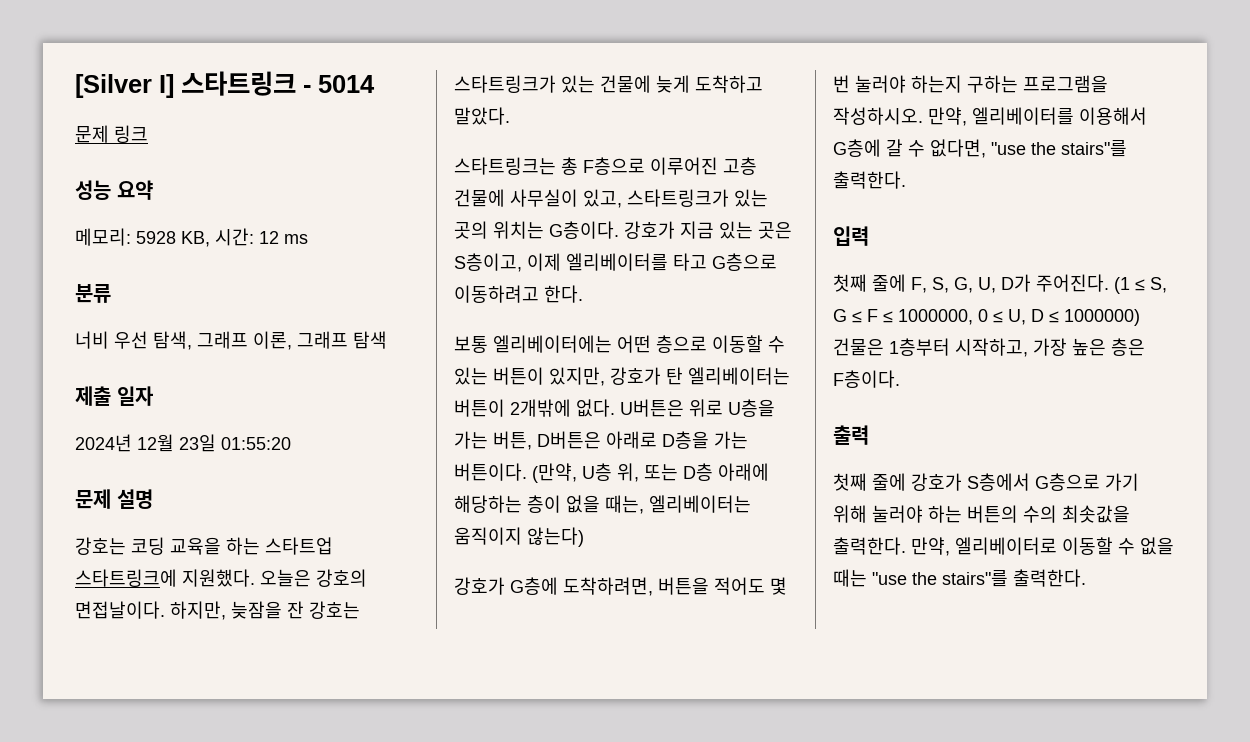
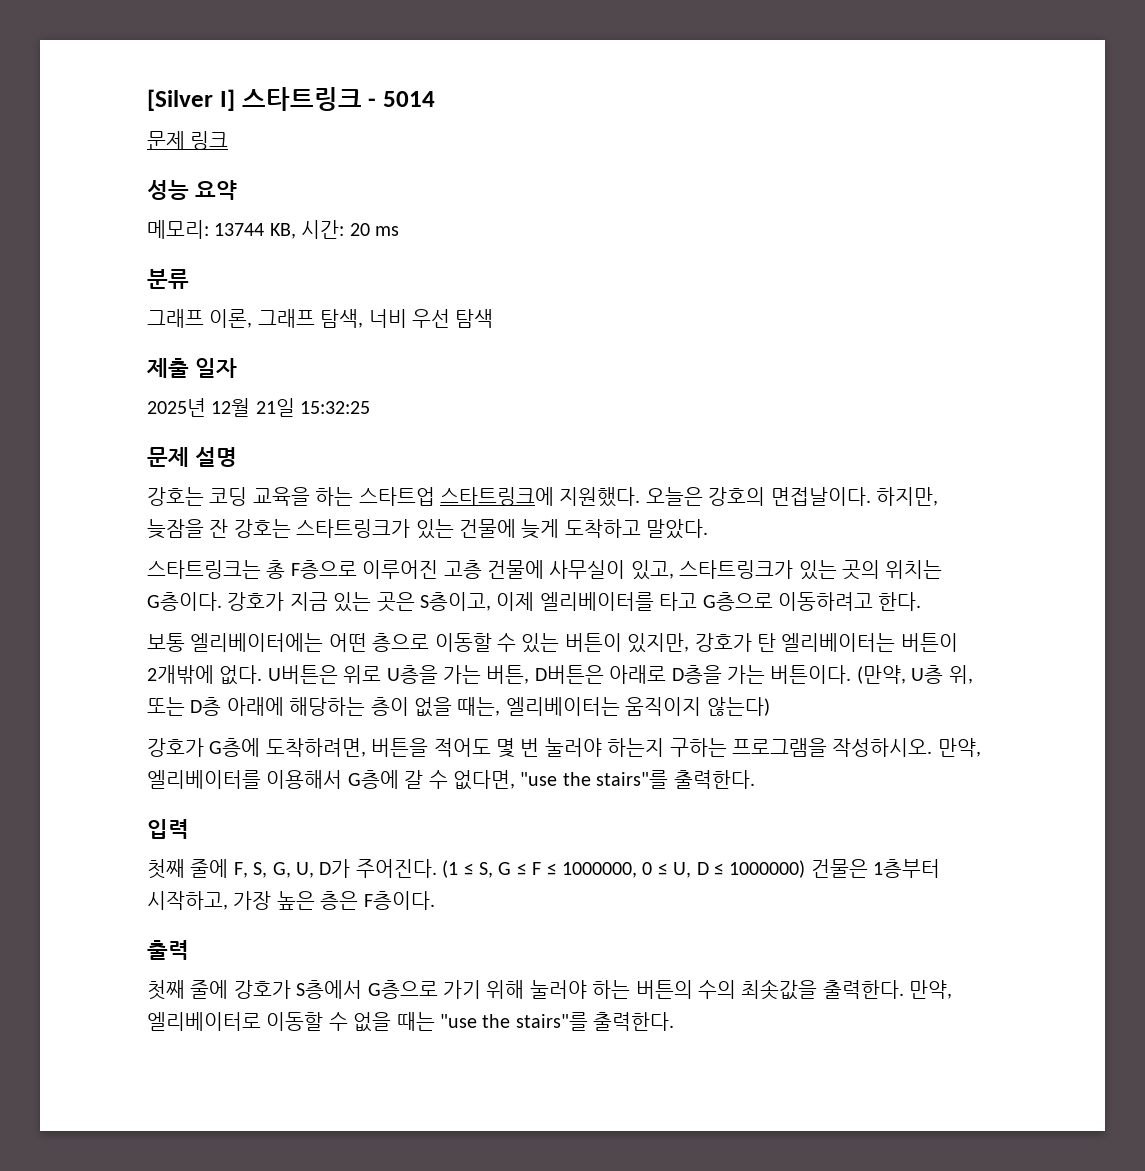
- 메모리: 5928 KB, 시간: 12 ms
+ 메모리: 13744 KB, 시간: 20 ms
- 너비 우선 탐색, 그래프 이론, 그래프 탐색
+ 그래프 이론, 그래프 탐색, 너비 우선 탐색
- 2024년 12월 23일 01:55:20
+ 2025년 12월 21일 15:32:25

